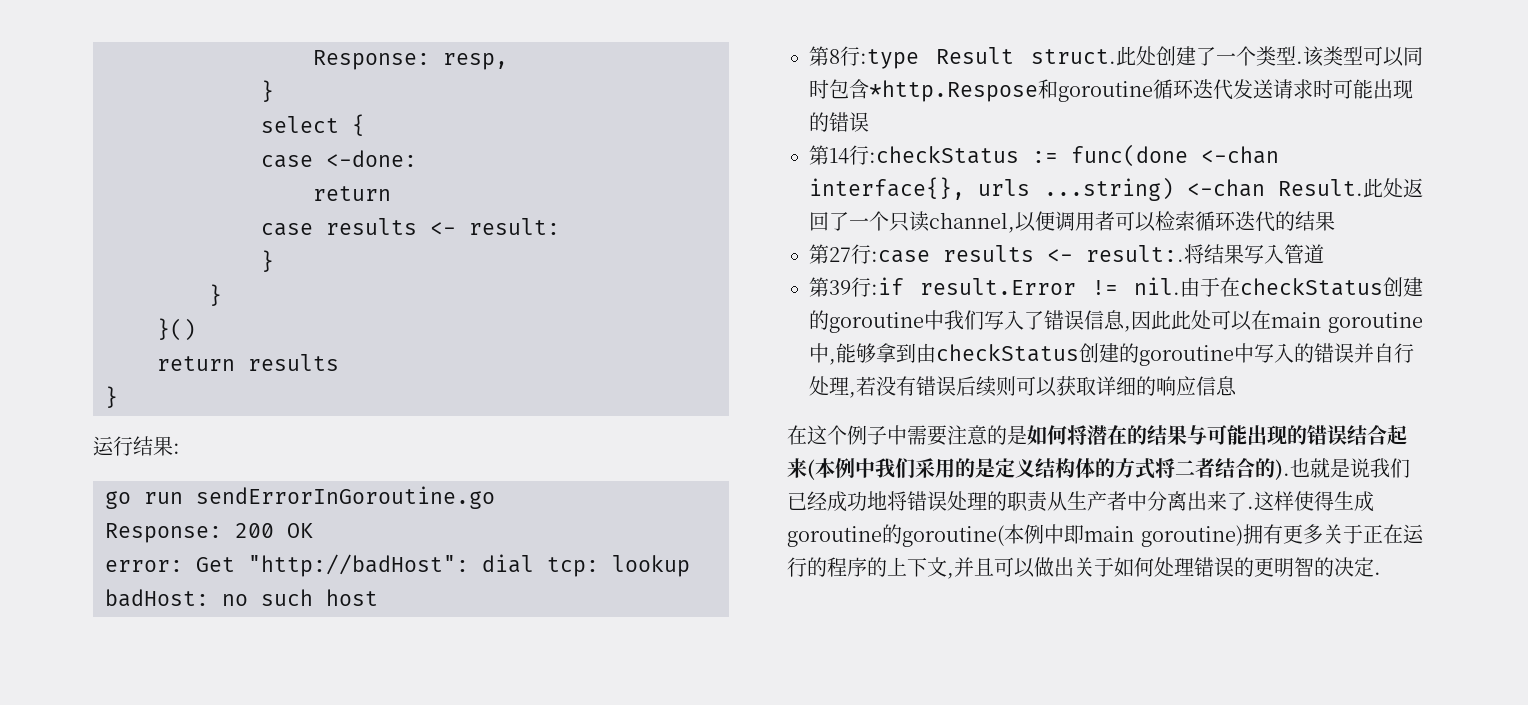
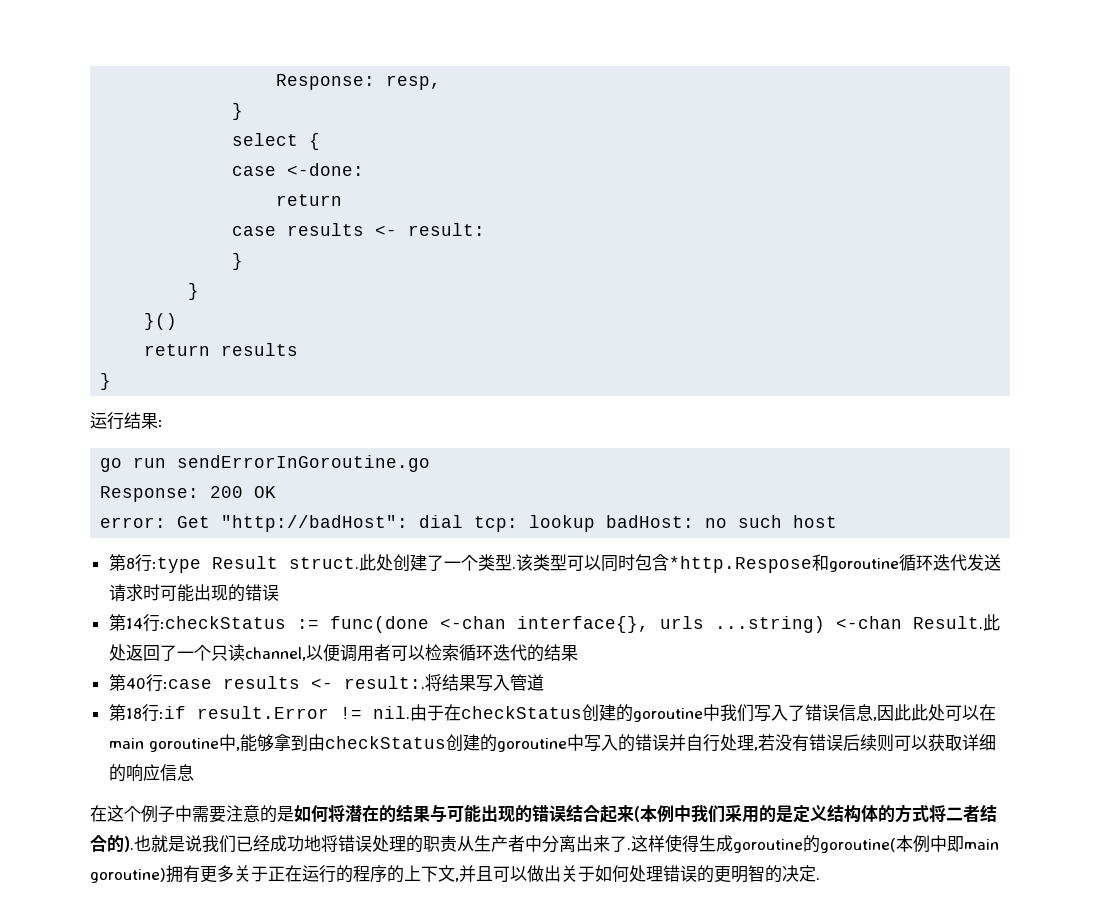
- 第27行:case results <- result:.
+ 第40行:case results <- result:.
- 第39行:if result.Error != nil.
+ 第18行:if result.Error != nil.

